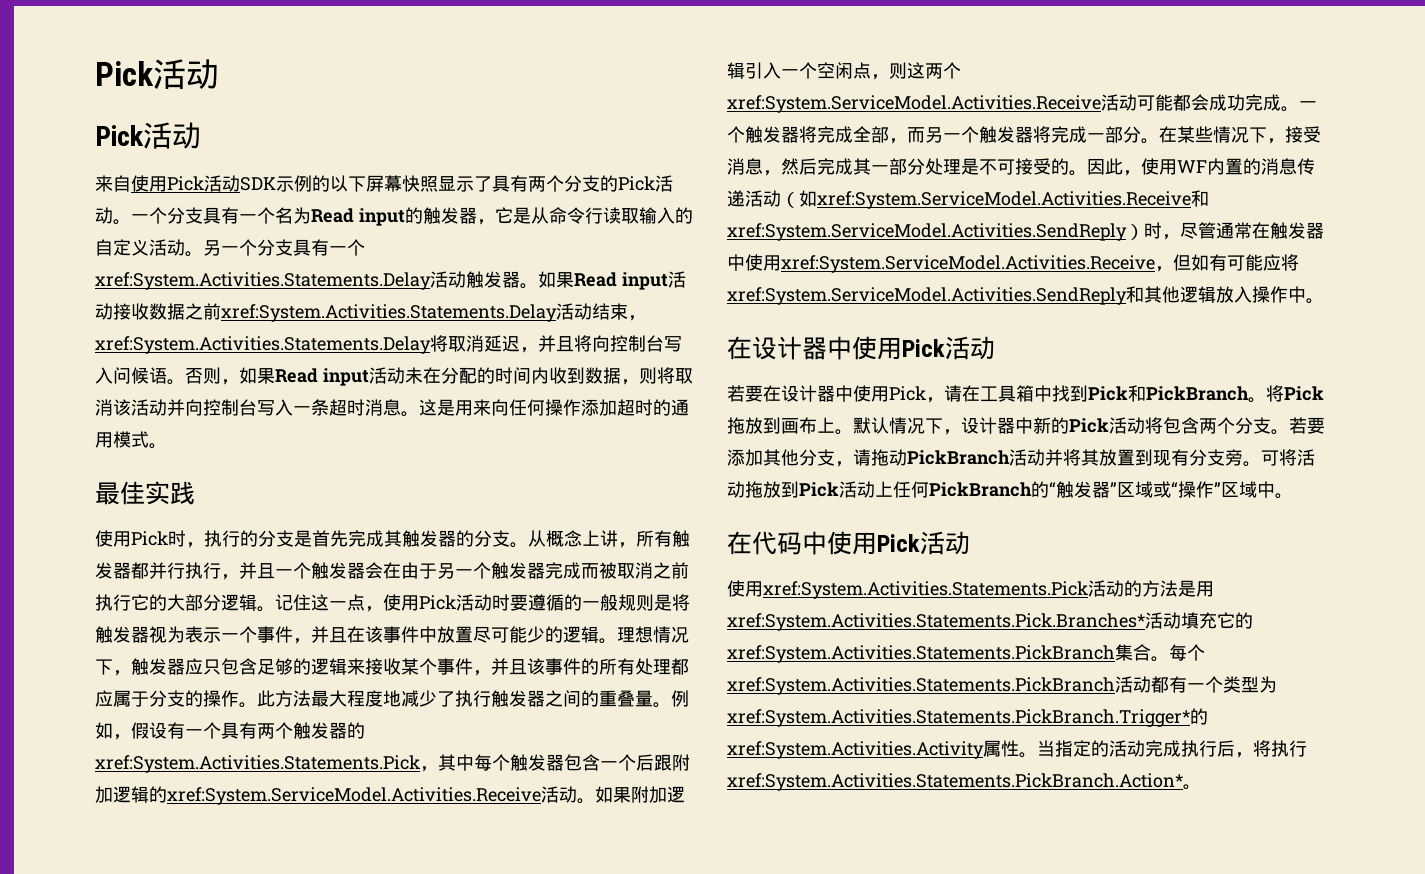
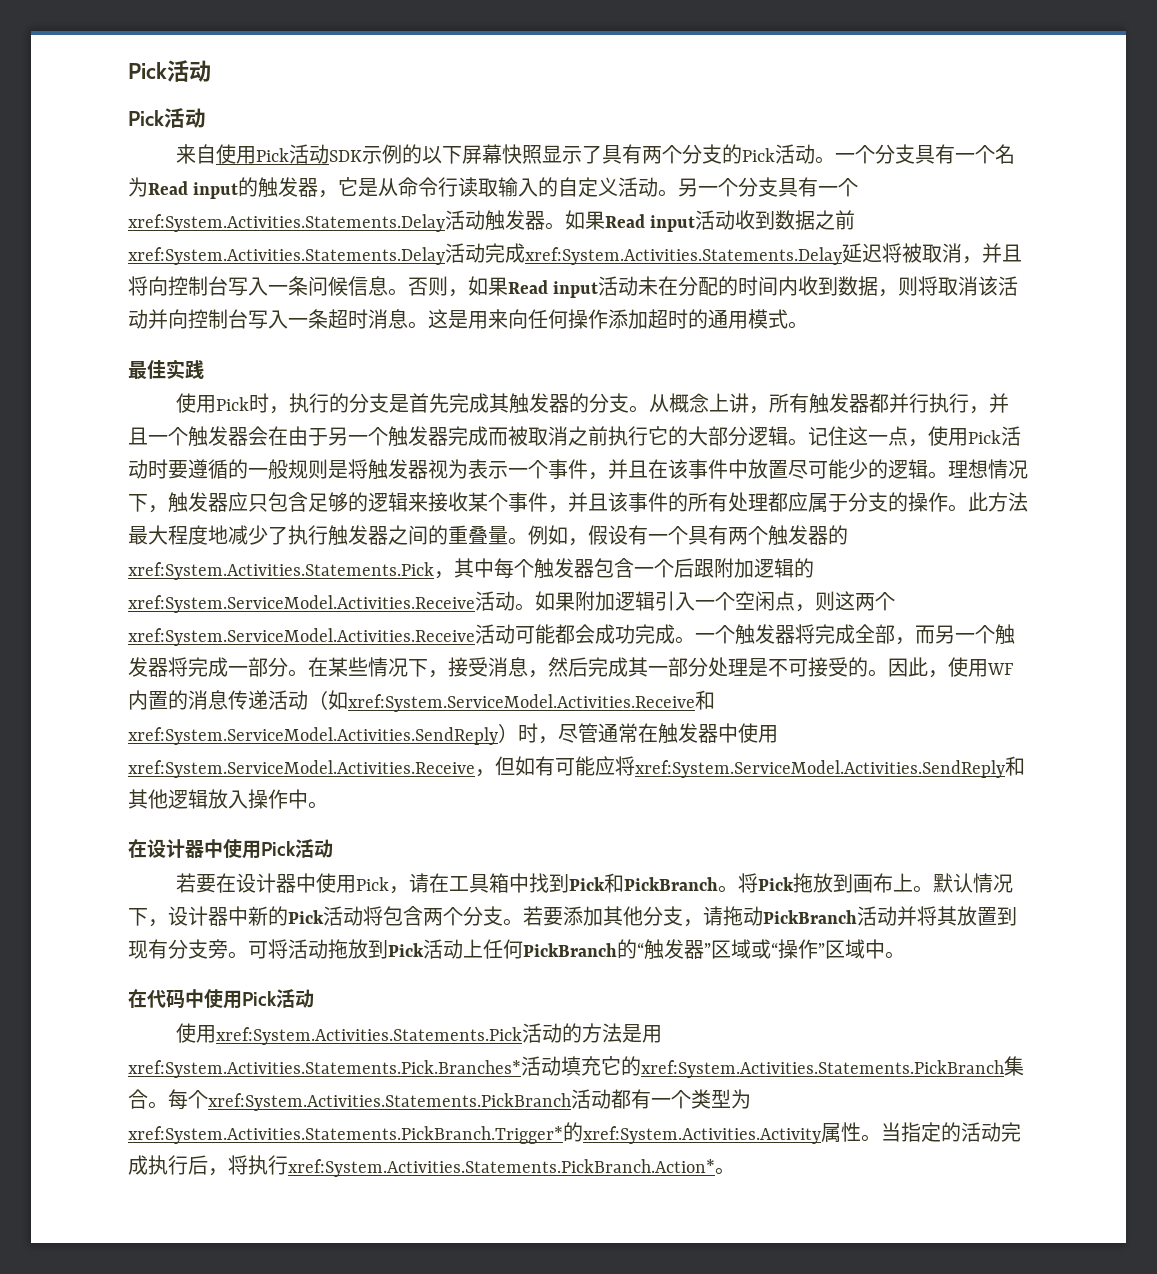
- 如果Read input活动接收数据之前xref:System.Activities.Statements.Delay活动结束，xref:System.Activities.Statements.Delay将取消延迟，并且将向控制台写入问候语。
+ 如果Read input活动收到数据之前xref:System.Activities.Statements.Delay活动完成xref:System.Activities.Statements.Delay延迟将被取消，并且将向控制台写入一条问候信息。

